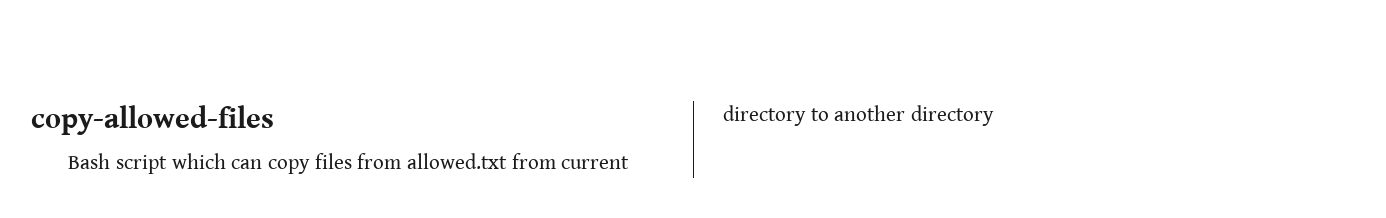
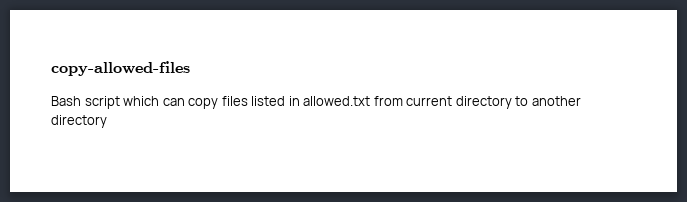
- Bash script which can copy files from allowed.txt from current directory to another directory
+ Bash script which can copy files listed in allowed.txt from current directory to another directory

